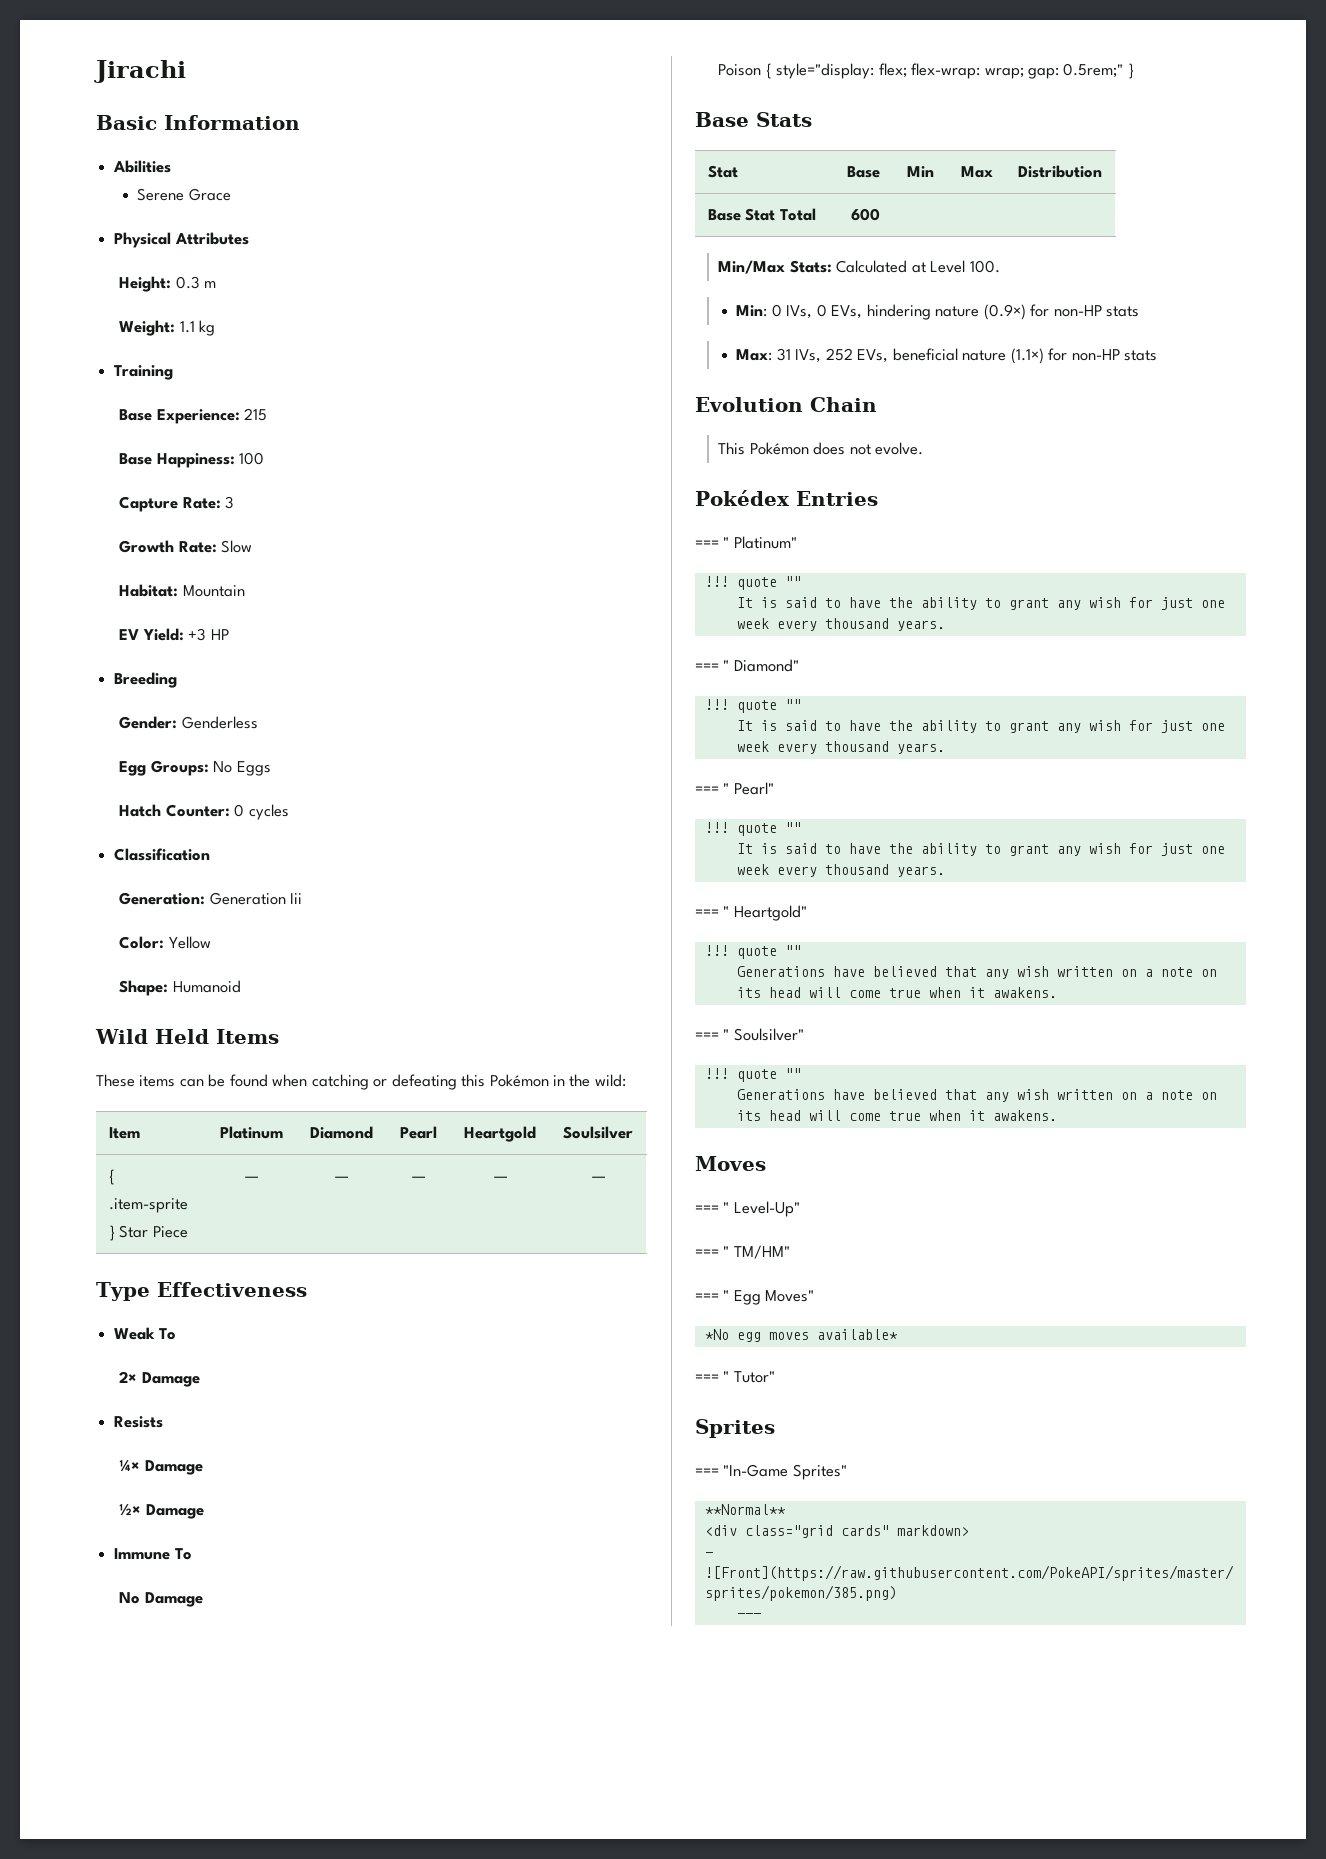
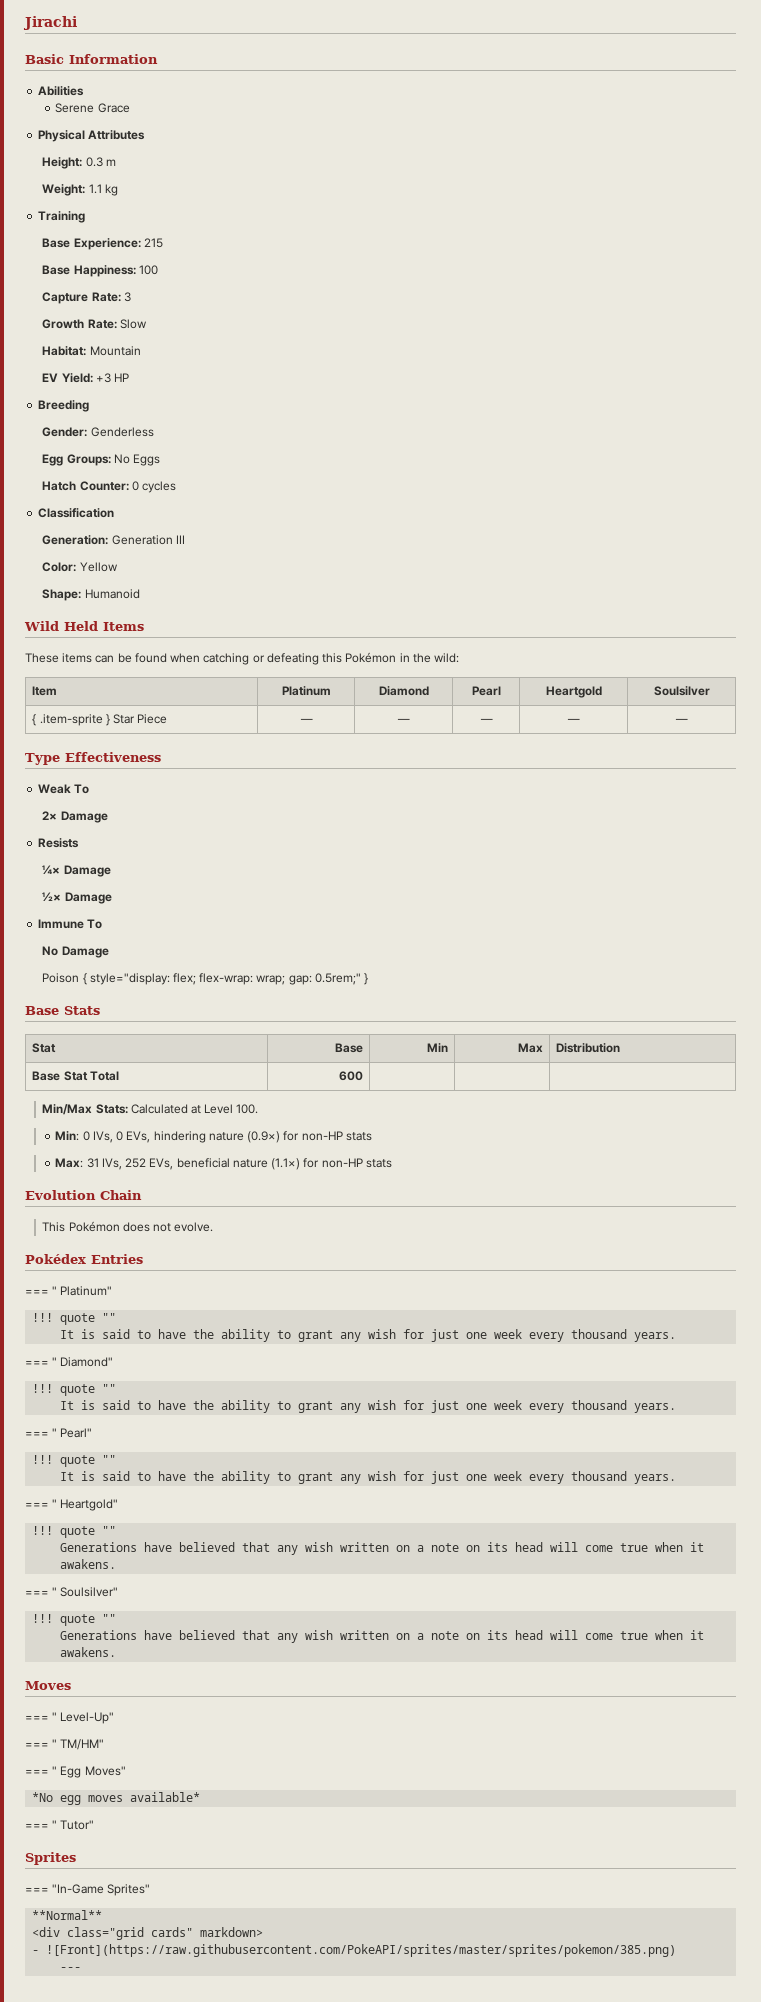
- Generation: Generation Iii
+ Generation: Generation III

